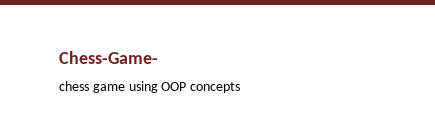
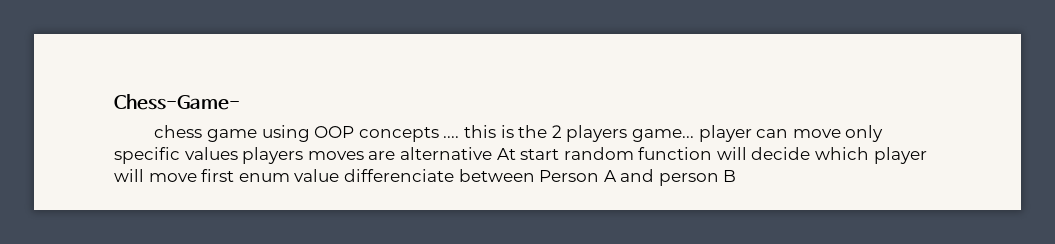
- chess game using OOP concepts
+ chess game using OOP concepts .... this is the 2 players game... player can move only specific values players moves are alternative At start random function will decide which player will move first enum value differenciate between Person A and person B

